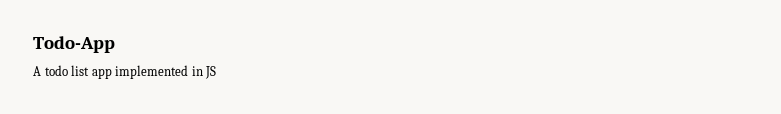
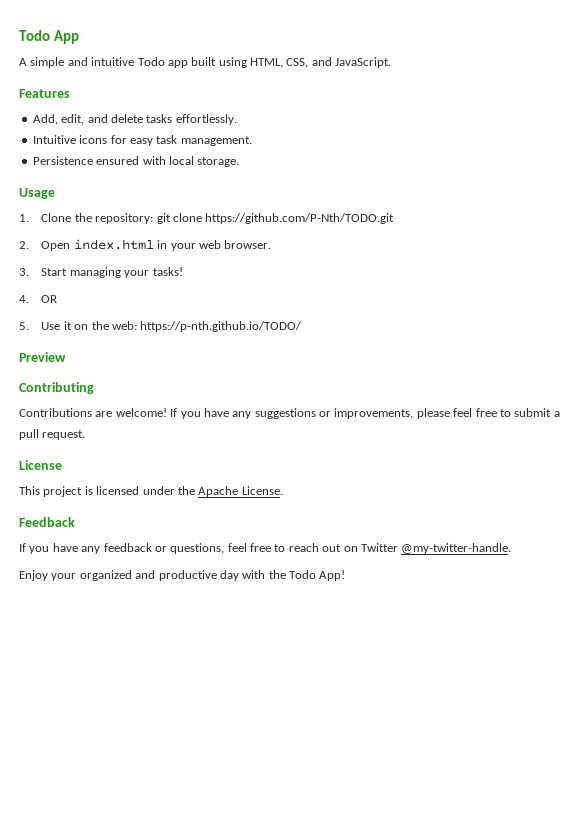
- Todo-App
+ Todo App
- A todo list app implemented in JS
+ A simple and intuitive Todo app built using HTML, CSS, and JavaScript.
+ Features
+ Add, edit, and delete tasks effortlessly.
+ Intuitive icons for easy task management.
+ Persistence ensured with local storage.
+ Usage
+ 1. Clone the repository: git clone https://github.com/P-Nth/TODO.git
+ 2. Open index.html in your web browser.
+ 3. Start managing your tasks!
+ 4. OR
+ 5. Use it on the web: https://p-nth.github.io/TODO/
+ Preview
+ Contributing
+ Contributions are welcome! If you have any suggestions or improvements, please feel free to submit a pull request.
+ License
+ This project is licensed under the Apache License.
+ Feedback
+ If you have any feedback or questions, feel free to reach out on Twitter @my-twitter-handle.
+ Enjoy your organized and productive day with the Todo App!

